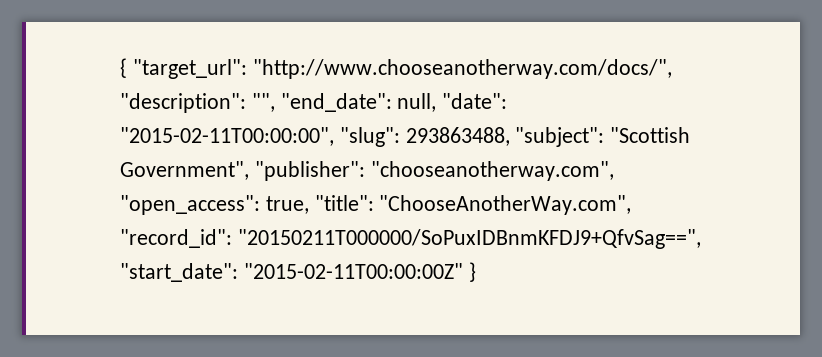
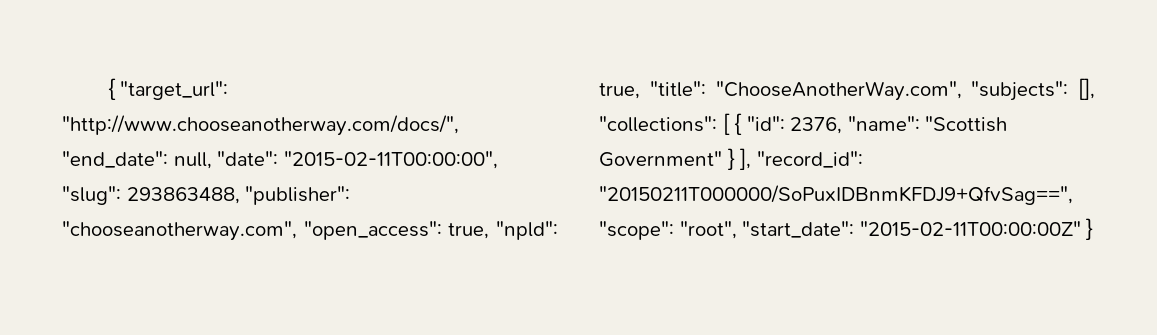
- { "target_url": "http://www.chooseanotherway.com/docs/", "description": "", "end_date": null, "date": "2015-02-11T00:00:00", "slug": 293863488, "subject": "Scottish Government", "publisher": "chooseanotherway.com", "open_access": true, "title": "ChooseAnotherWay.com", "record_id": "20150211T000000/SoPuxIDBnmKFDJ9+QfvSag==", "start_date": "2015-02-11T00:00:00Z" }
+ { "target_url": "http://www.chooseanotherway.com/docs/", "end_date": null, "date": "2015-02-11T00:00:00", "slug": 293863488, "publisher": "chooseanotherway.com", "open_access": true, "npld": true, "title": "ChooseAnotherWay.com", "subjects": [], "collections": [ { "id": 2376, "name": "Scottish Government" } ], "record_id": "20150211T000000/SoPuxIDBnmKFDJ9+QfvSag==", "scope": "root", "start_date": "2015-02-11T00:00:00Z" }

